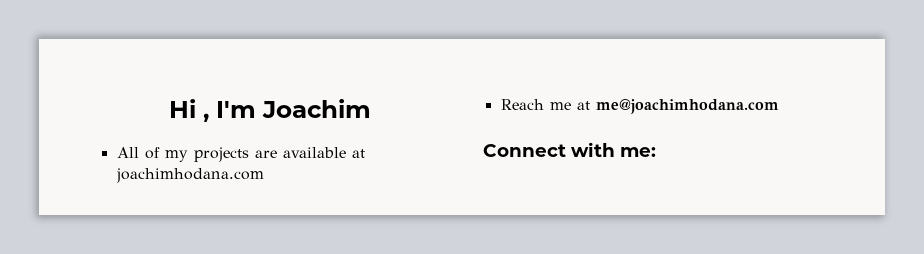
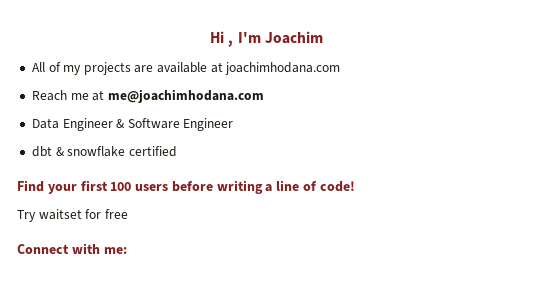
+ Data Engineer & Software Engineer
+ dbt & snowflake certified
+ Find your first 100 users before writing a line of code!
+ Try waitset for free

